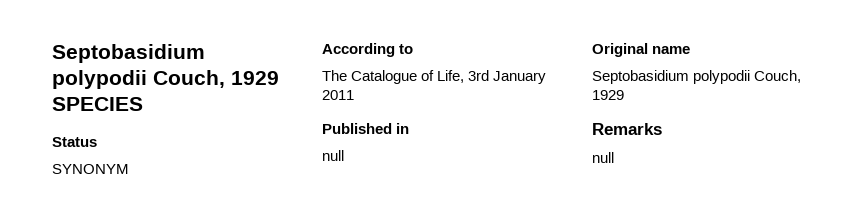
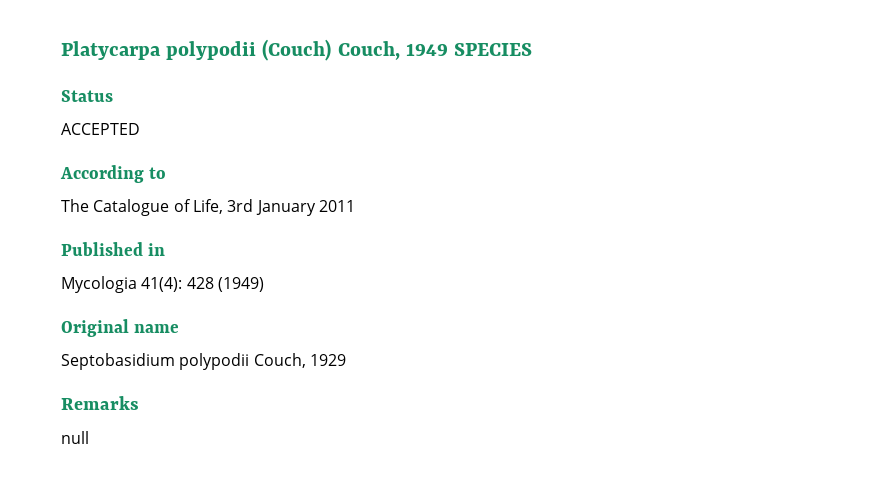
- Septobasidium polypodii Couch, 1929 SPECIES
+ Platycarpa polypodii (Couch) Couch, 1949 SPECIES
- SYNONYM
+ ACCEPTED
  Published in
- null
+ Mycologia 41(4): 428 (1949)

